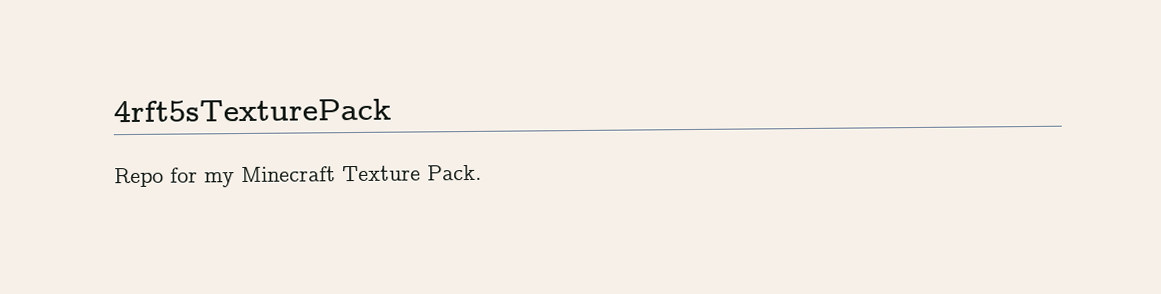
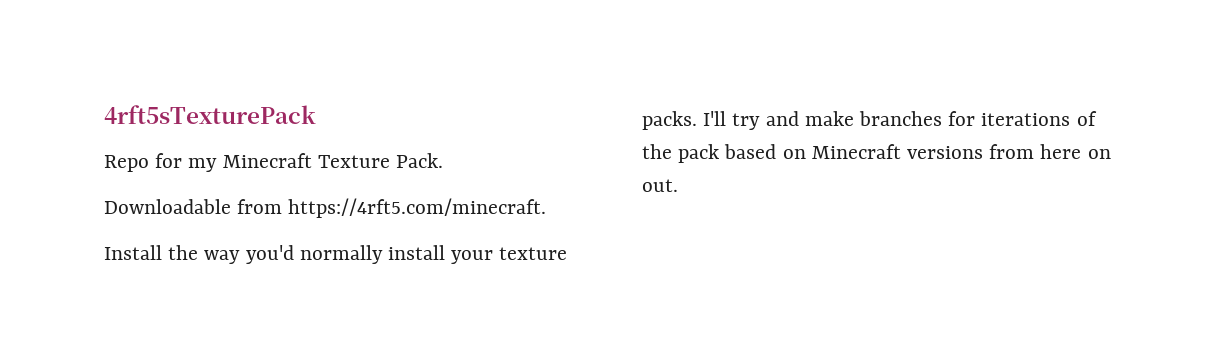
+ Downloadable from https://4rft5.com/minecraft.
+ Install the way you'd normally install your texture packs. I'll try and make branches for iterations of the pack based on Minecraft versions from here on out.

